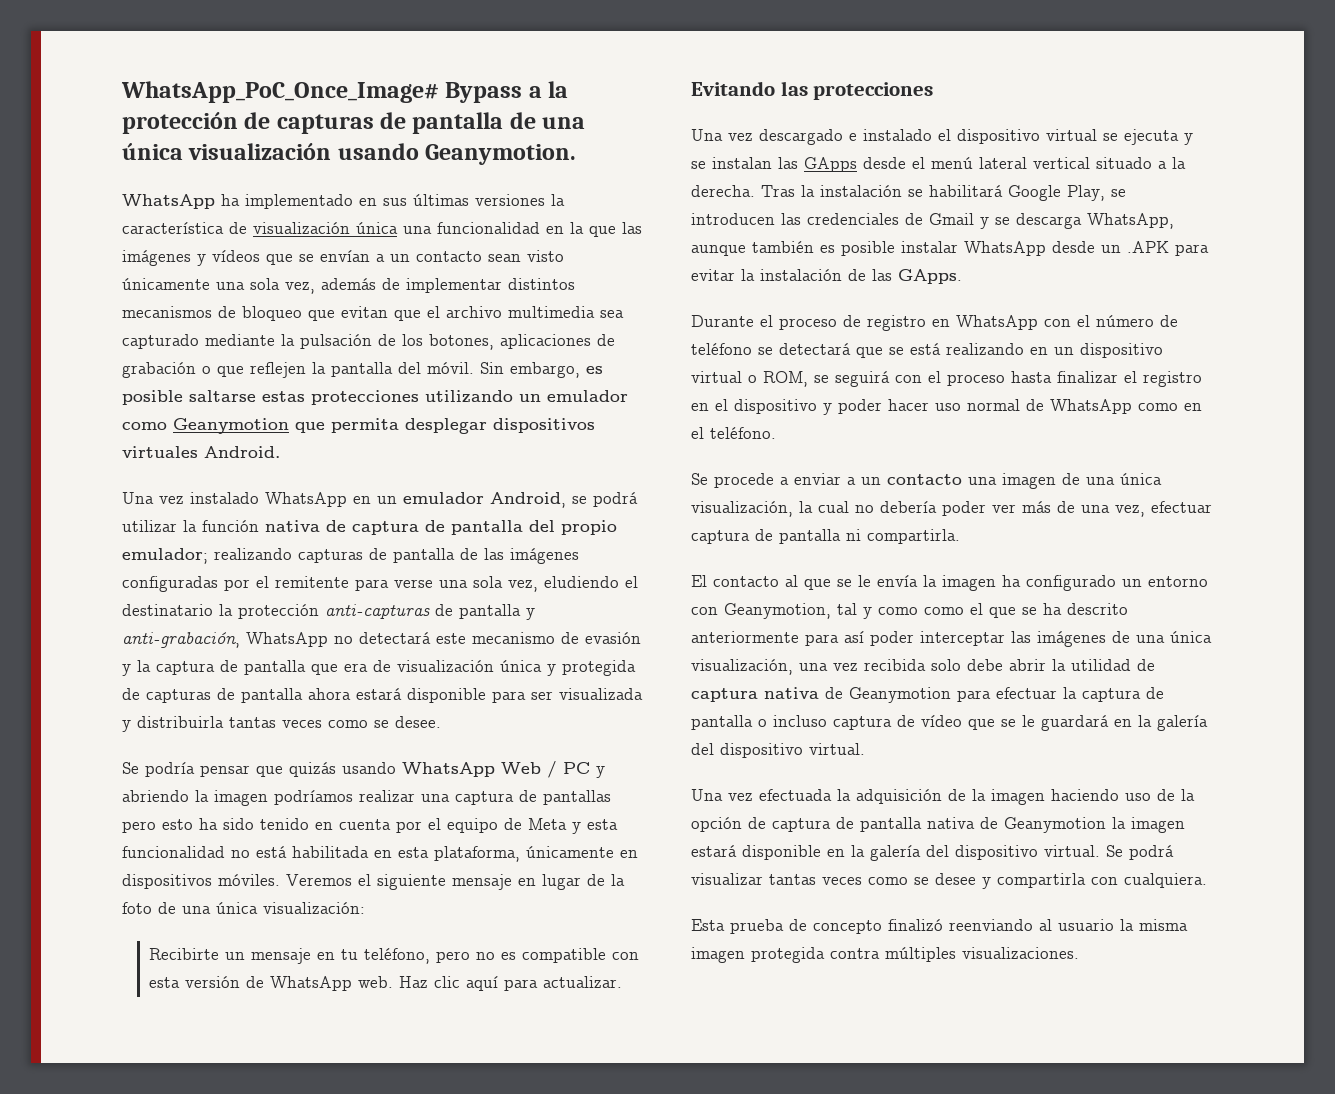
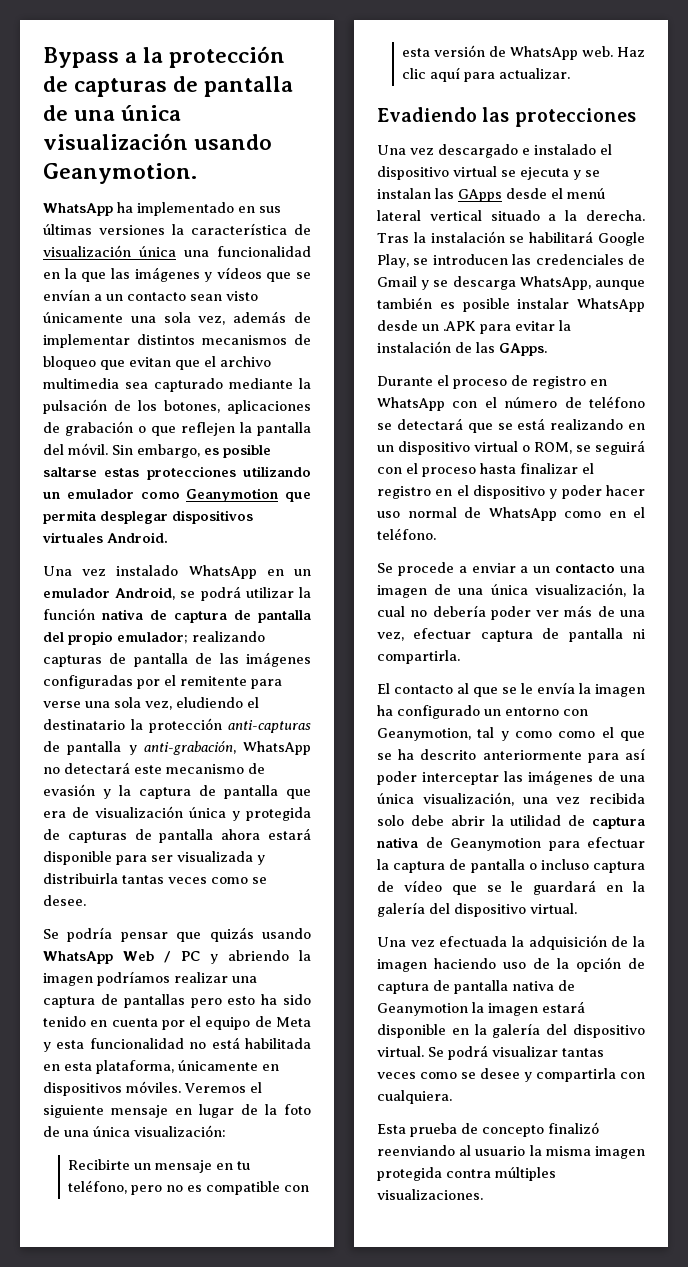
- WhatsApp_PoC_Once_Image# Bypass a la protección de capturas de pantalla de una única visualización usando Geanymotion.
+ Bypass a la protección de capturas de pantalla de una única visualización usando Geanymotion.
- Evitando las protecciones
+ Evadiendo las protecciones

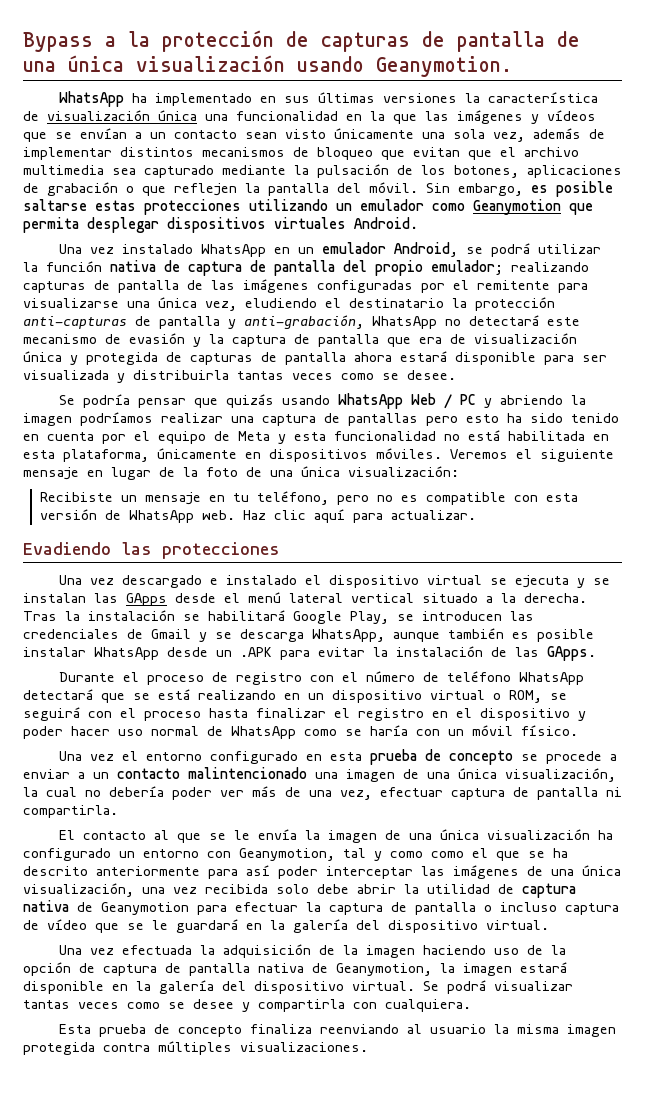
- realizando capturas de pantalla de las imágenes configuradas por el remitente para verse una sola vez, eludiendo el destinatario la protección anti-capturas de pantalla y anti-grabación, WhatsApp no detectará este mecanismo de evasión y la captura de pantalla que era de visualización única y protegida de capturas de pantalla ahora estará disponible para ser visualizada y distribuirla tantas veces como se desee.
+ realizando capturas de pantalla de las imágenes configuradas por el remitente para visualizarse una única vez, eludiendo el destinatario la protección anti-capturas de pantalla y anti-grabación, WhatsApp no detectará este mecanismo de evasión y la captura de pantalla que era de visualización única y protegida de capturas de pantalla ahora estará disponible para ser visualizada y distribuirla tantas veces como se desee.
- Recibirte un mensaje en tu teléfono, pero no es compatible con esta versión de WhatsApp web.
+ Recibiste un mensaje en tu teléfono, pero no es compatible con esta versión de WhatsApp web.
- Durante el proceso de registro en WhatsApp con el número de teléfono se detectará que se está realizando en un dispositivo virtual o ROM, se seguirá con el proceso hasta finalizar el registro en el dispositivo y poder hacer uso normal de WhatsApp como en el teléfono.
- Se procede a enviar a un contacto una imagen de una única visualización, la cual no debería poder ver más de una vez, efectuar captura de pantalla ni compartirla.
+ Durante el proceso de registro con el número de teléfono WhatsApp detectará que se está realizando en un dispositivo virtual o ROM, se seguirá con el proceso hasta finalizar el registro en el dispositivo y poder hacer uso normal de WhatsApp como se haría con un móvil físico.
+ Una vez el entorno configurado en esta prueba de concepto se procede a enviar a un contacto malintencionado una imagen de una única visualización, la cual no debería poder ver más de una vez, efectuar captura de pantalla ni compartirla.
- El contacto al que se le envía la imagen ha configurado un entorno con Geanymotion, tal y como como el que se ha descrito anteriormente para así poder interceptar las imágenes de una única visualización, una vez recibida solo debe abrir la utilidad de captura nativa de Geanymotion para efectuar la captura de pantalla o incluso captura de vídeo que se le guardará en la galería del dispositivo virtual.
+ El contacto al que se le envía la imagen de una única visualización ha configurado un entorno con Geanymotion, tal y como como el que se ha descrito anteriormente para así poder interceptar las imágenes de una única visualización, una vez recibida solo debe abrir la utilidad de captura nativa de Geanymotion para efectuar la captura de pantalla o incluso captura de vídeo que se le guardará en la galería del dispositivo virtual.
- Una vez efectuada la adquisición de la imagen haciendo uso de la opción de captura de pantalla nativa de Geanymotion la imagen estará disponible en la galería del dispositivo virtual.
+ Una vez efectuada la adquisición de la imagen haciendo uso de la opción de captura de pantalla nativa de Geanymotion, la imagen estará disponible en la galería del dispositivo virtual.
- Esta prueba de concepto finalizó reenviando al usuario la misma imagen protegida contra múltiples visualizaciones.
+ Esta prueba de concepto finaliza reenviando al usuario la misma imagen protegida contra múltiples visualizaciones.

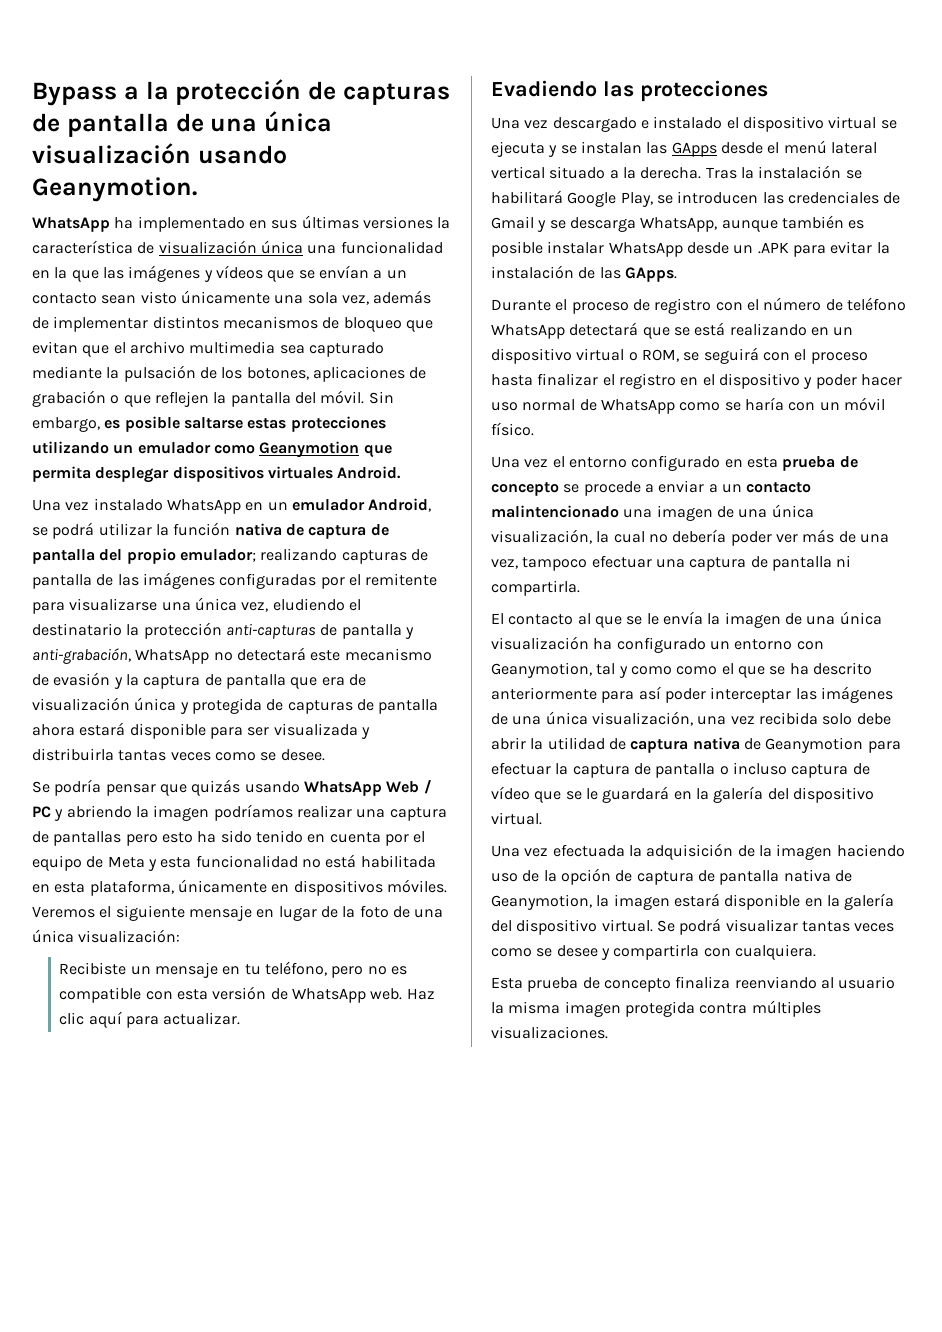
- Una vez el entorno configurado en esta prueba de concepto se procede a enviar a un contacto malintencionado una imagen de una única visualización, la cual no debería poder ver más de una vez, efectuar captura de pantalla ni compartirla.
+ Una vez el entorno configurado en esta prueba de concepto se procede a enviar a un contacto malintencionado una imagen de una única visualización, la cual no debería poder ver más de una vez, tampoco efectuar una captura de pantalla ni compartirla.

